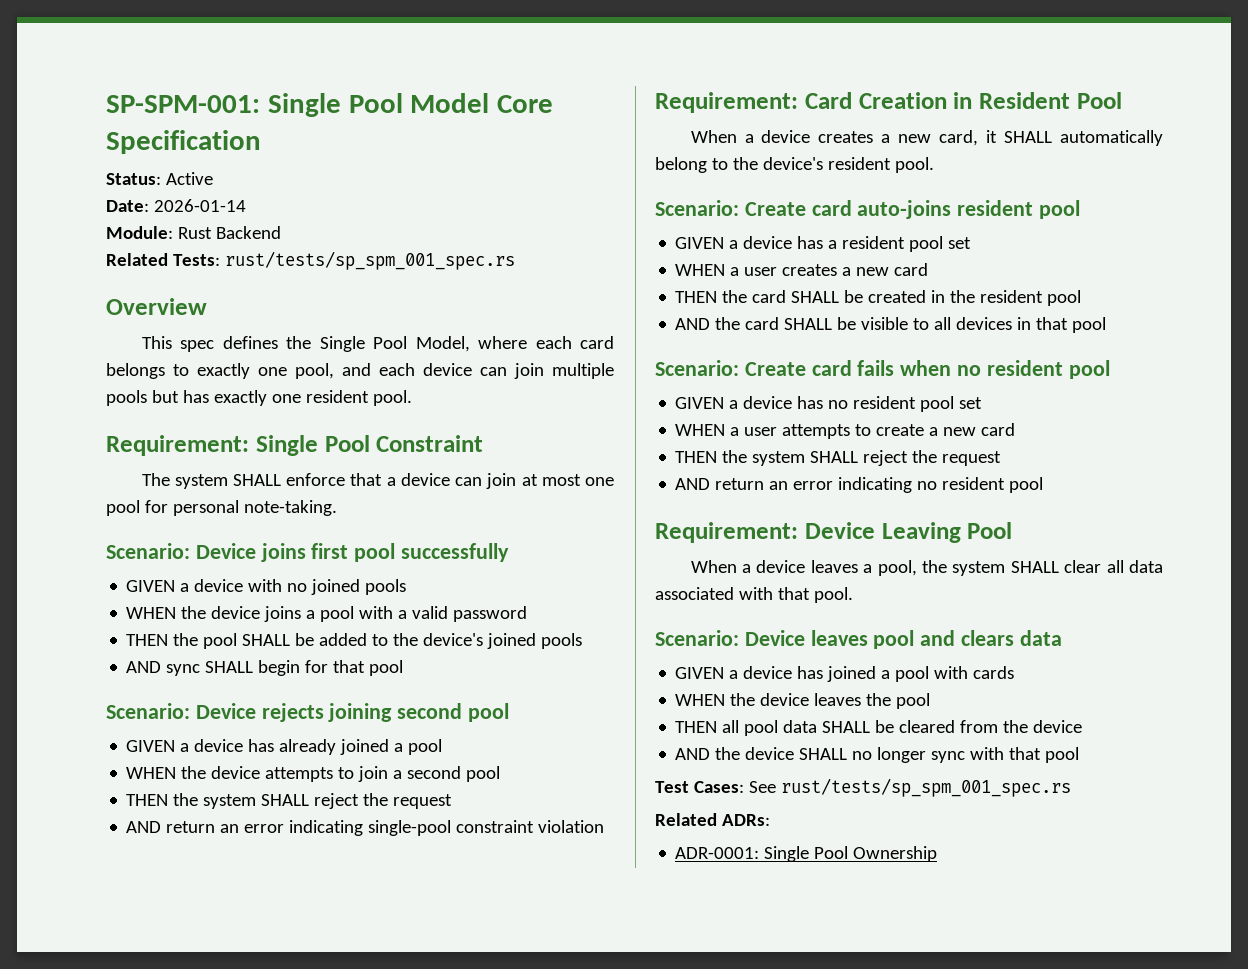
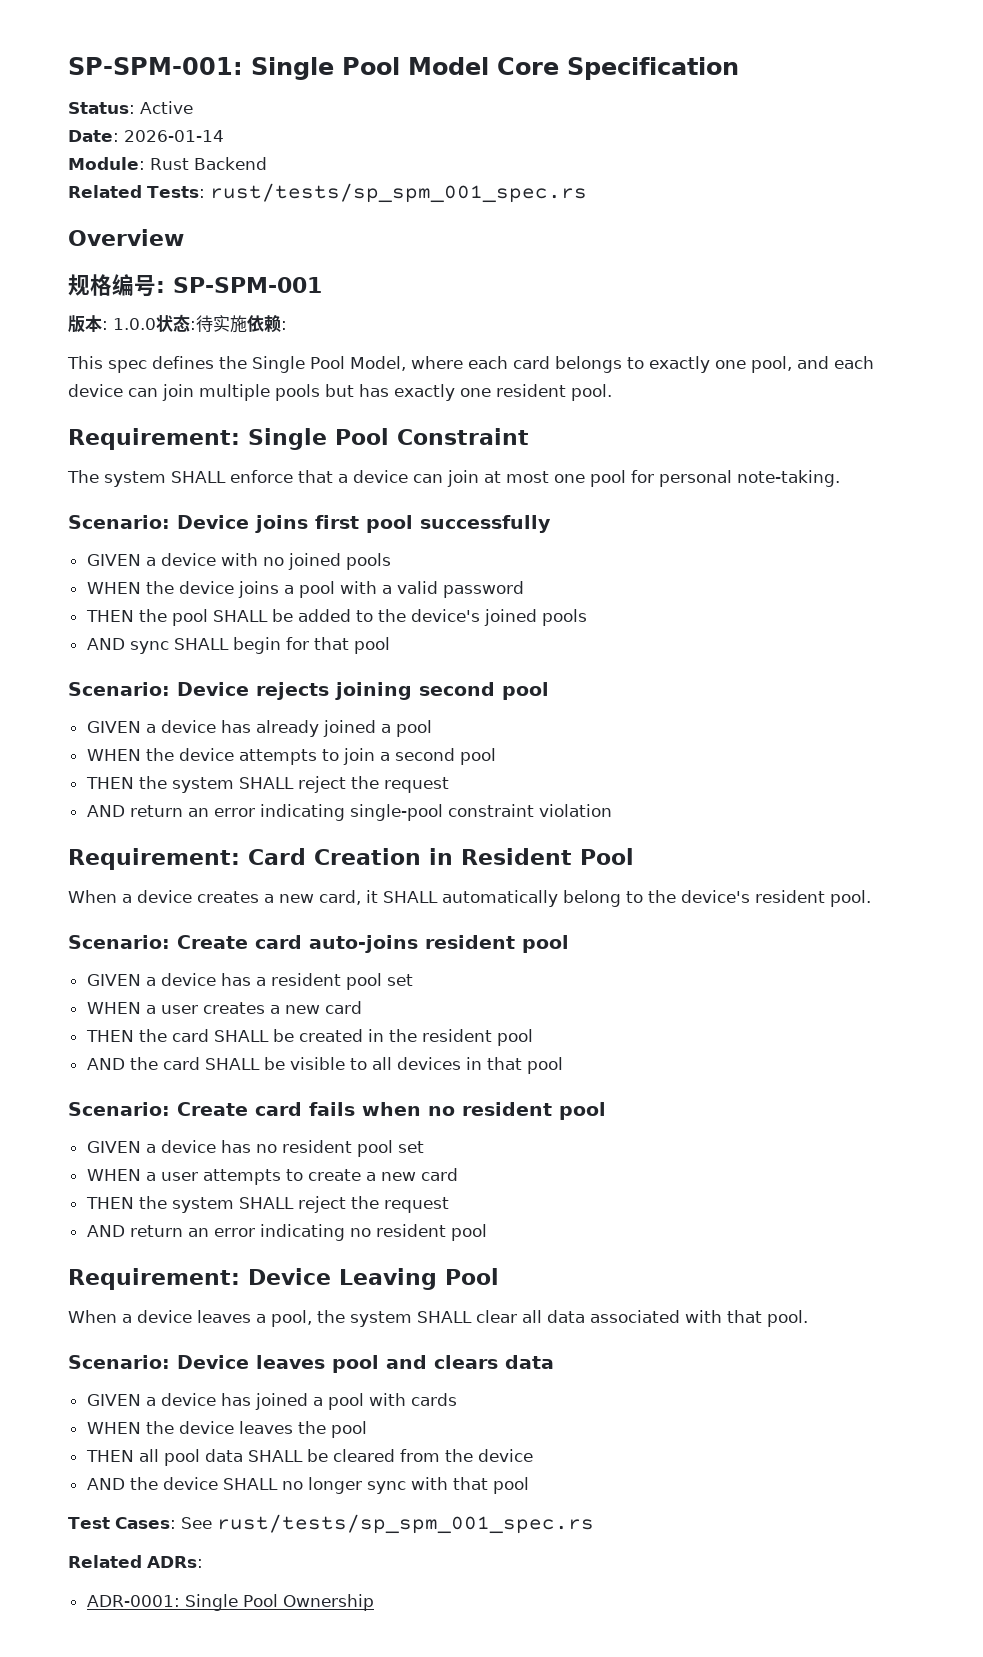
+ 规格编号: SP-SPM-001
+ 版本: 1.0.0状态:待实施依赖:

